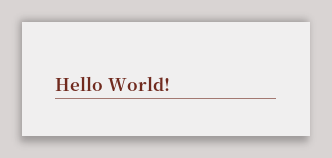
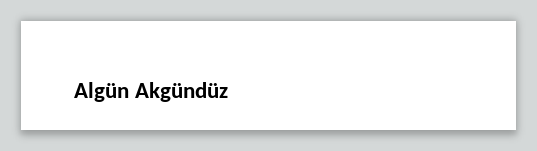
- Hello World!
+ Algün Akgündüz

